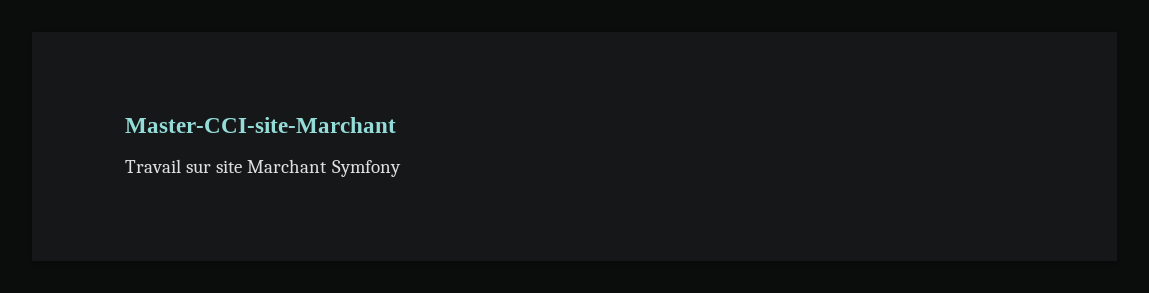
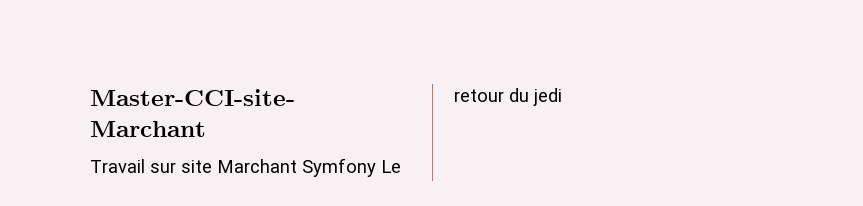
- Travail sur site Marchant Symfony
+ Travail sur site Marchant Symfony Le retour du jedi

